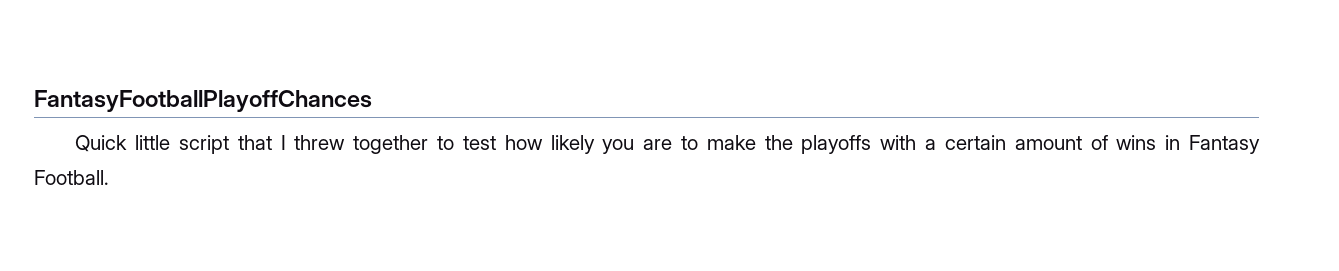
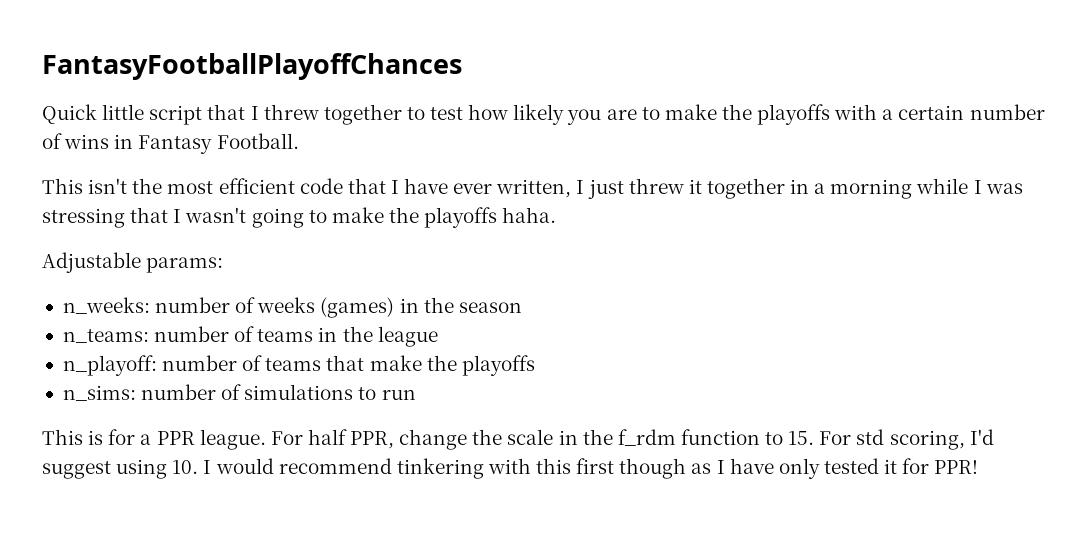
- Quick little script that I threw together to test how likely you are to make the playoffs with a certain amount of wins in Fantasy Football.
+ Quick little script that I threw together to test how likely you are to make the playoffs with a certain number of wins in Fantasy Football.
+ This isn't the most efficient code that I have ever written, I just threw it together in a morning while I was stressing that I wasn't going to make the playoffs haha.
+ Adjustable params:
+ n_weeks: number of weeks (games) in the season
+ n_teams: number of teams in the league
+ n_playoff: number of teams that make the playoffs
+ n_sims: number of simulations to run
+ This is for a PPR league. For half PPR, change the scale in the f_rdm function to 15. For std scoring, I'd suggest using 10. I would recommend tinkering with this first though as I have only tested it for PPR!

